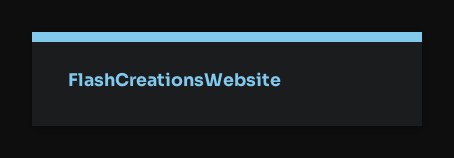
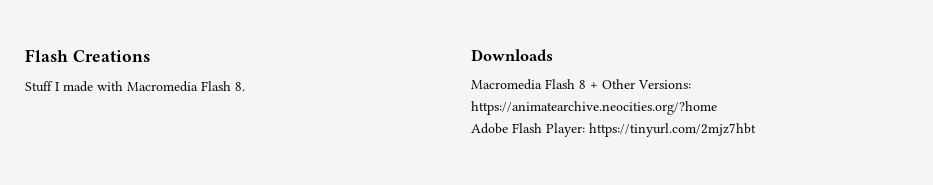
- FlashCreationsWebsite
+ Flash Creations
+ Stuff I made with Macromedia Flash 8.
+ Downloads
+ Macromedia Flash 8 + Other Versions: https://animatearchive.neocities.org/?home
+ Adobe Flash Player: https://tinyurl.com/2mjz7hbt

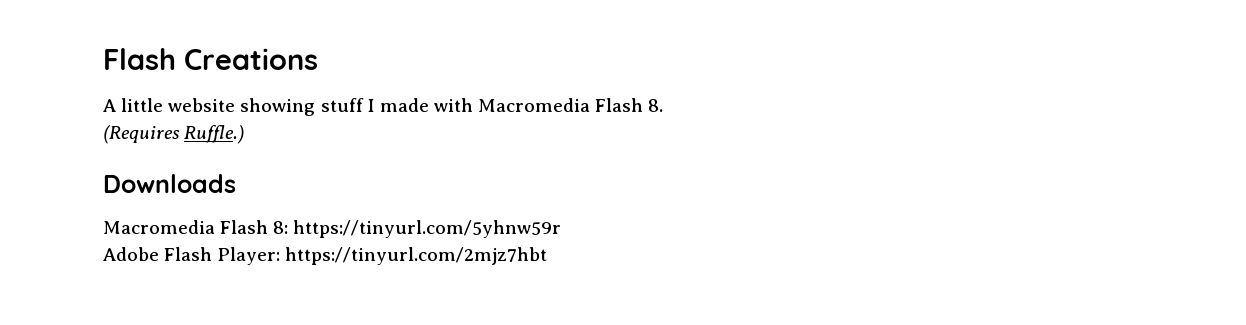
- Stuff I made with Macromedia Flash 8.
+ A little website showing stuff I made with Macromedia Flash 8.
+ (Requires Ruffle.)
- Macromedia Flash 8 + Other Versions: https://animatearchive.neocities.org/?home
+ Macromedia Flash 8: https://tinyurl.com/5yhnw59r

